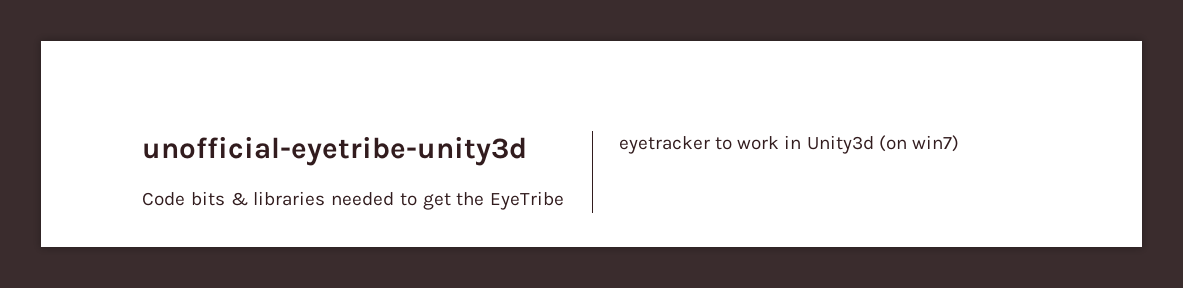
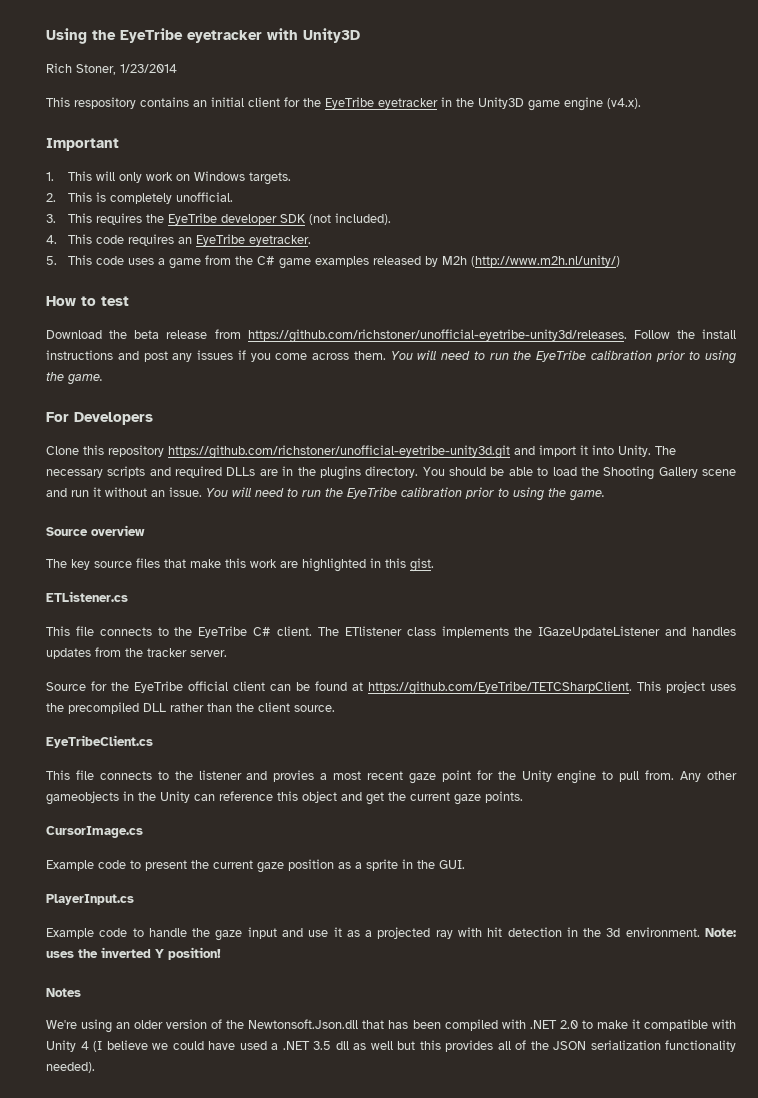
- unofficial-eyetribe-unity3d
- Code bits & libraries needed to get the EyeTribe eyetracker to work in Unity3d (on win7)
+ Using the EyeTribe eyetracker with Unity3D
+ Rich Stoner, 1/23/2014
+ This respository contains an initial client for the EyeTribe eyetracker in the Unity3D game engine (v4.x).
+ Important
+ 1. This will only work on Windows targets.
+ 2. This is completely unofficial.
+ 3. This requires the EyeTribe developer SDK (not included).
+ 4. This code requires an EyeTribe eyetracker.
+ 5. This code uses a game from the C# game examples released by M2h (http://www.m2h.nl/unity/)
+ How to test
+ Download the beta release from https://github.com/richstoner/unofficial-eyetribe-unity3d/releases. Follow the install instructions and post any issues if you come across them. You will need to run the EyeTribe calibration prior to using the game.
+ For Developers
+ Clone this repository https://github.com/richstoner/unofficial-eyetribe-unity3d.git and import it into Unity. The necessary scripts and required DLLs are in the plugins directory. You should be able to load the Shooting Gallery scene and run it without an issue. You will need to run the EyeTribe calibration prior to using the game.
+ Source overview
+ The key source files that make this work are highlighted in this gist.
+ ETListener.cs
+ This file connects to the EyeTribe C# client. The ETlistener class implements the IGazeUpdateListener and handles updates from the tracker server.
+ Source for the EyeTribe official client can be found at https://github.com/EyeTribe/TETCSharpClient. This project uses the precompiled DLL rather than the client source.
+ EyeTribeClient.cs
+ This file connects to the listener and provies a most recent gaze point for the Unity engine to pull from. Any other gameobjects in the Unity can reference this object and get the current gaze points.
+ CursorImage.cs
+ Example code to present the current gaze position as a sprite in the GUI.
+ PlayerInput.cs
+ Example code to handle the gaze input and use it as a projected ray with hit detection in the 3d environment. Note: uses the inverted Y position!
+ Notes
+ We're using an older version of the Newtonsoft.Json.dll that has been compiled with .NET 2.0 to make it compatible with Unity 4 (I believe we could have used a .NET 3.5 dll as well but this provides all of the JSON serialization functionality needed).

